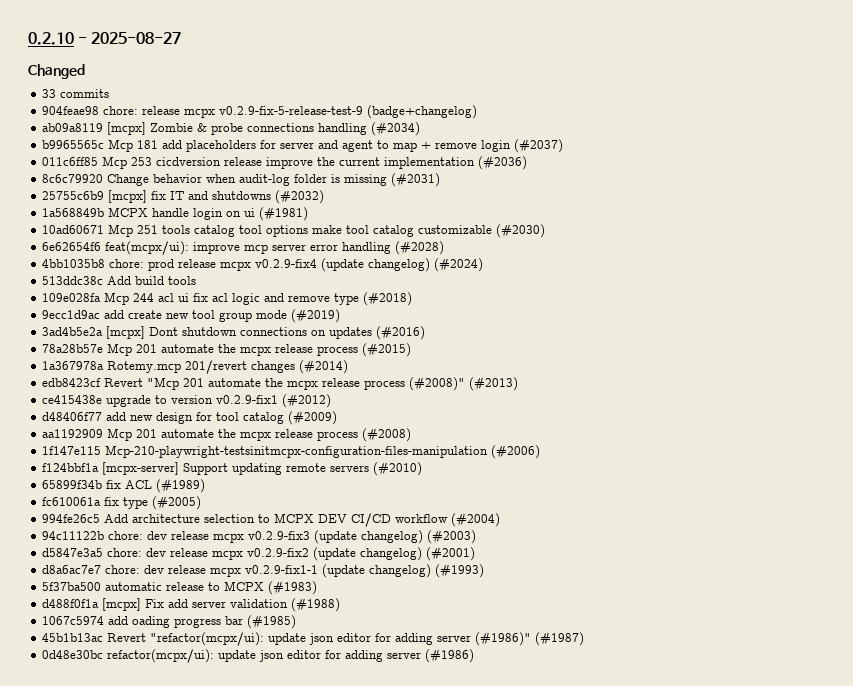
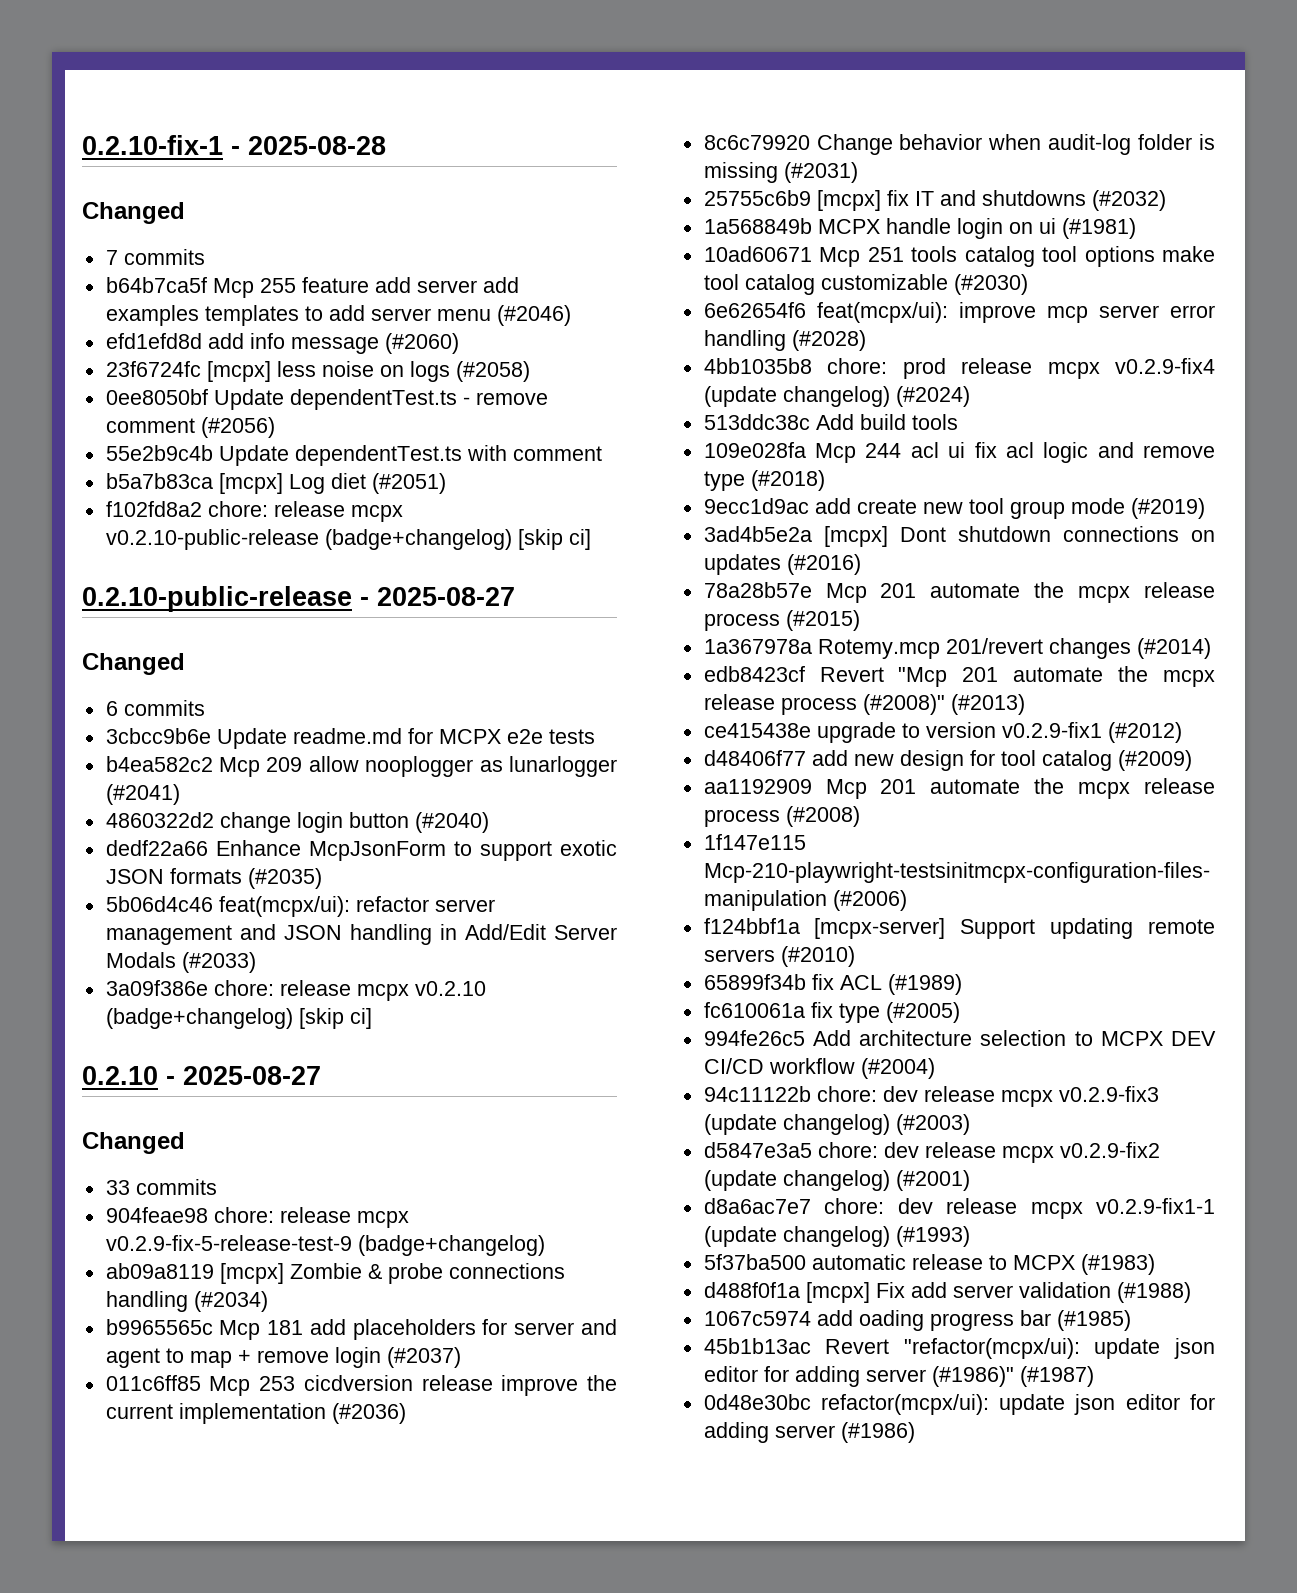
+ 0.2.10-fix-1 - 2025-08-28
+ Changed
+ 7 commits
+ b64b7ca5f Mcp 255 feature add server add examples templates to add server menu (#2046)
+ efd1efd8d add info message (#2060)
+ 23f6724fc [mcpx] less noise on logs (#2058)
+ 0ee8050bf Update dependentTest.ts - remove comment (#2056)
+ 55e2b9c4b Update dependentTest.ts with comment
+ b5a7b83ca [mcpx] Log diet (#2051)
+ f102fd8a2 chore: release mcpx v0.2.10-public-release (badge+changelog) [skip ci]
+ 0.2.10-public-release - 2025-08-27
+ Changed
+ 6 commits
+ 3cbcc9b6e Update readme.md for MCPX e2e tests
+ b4ea582c2 Mcp 209 allow nooplogger as lunarlogger (#2041)
+ 4860322d2 change login button (#2040)
+ dedf22a66 Enhance McpJsonForm to support exotic JSON formats (#2035)
+ 5b06d4c46 feat(mcpx/ui): refactor server management and JSON handling in Add/Edit Server Modals (#2033)
+ 3a09f386e chore: release mcpx v0.2.10 (badge+changelog) [skip ci]

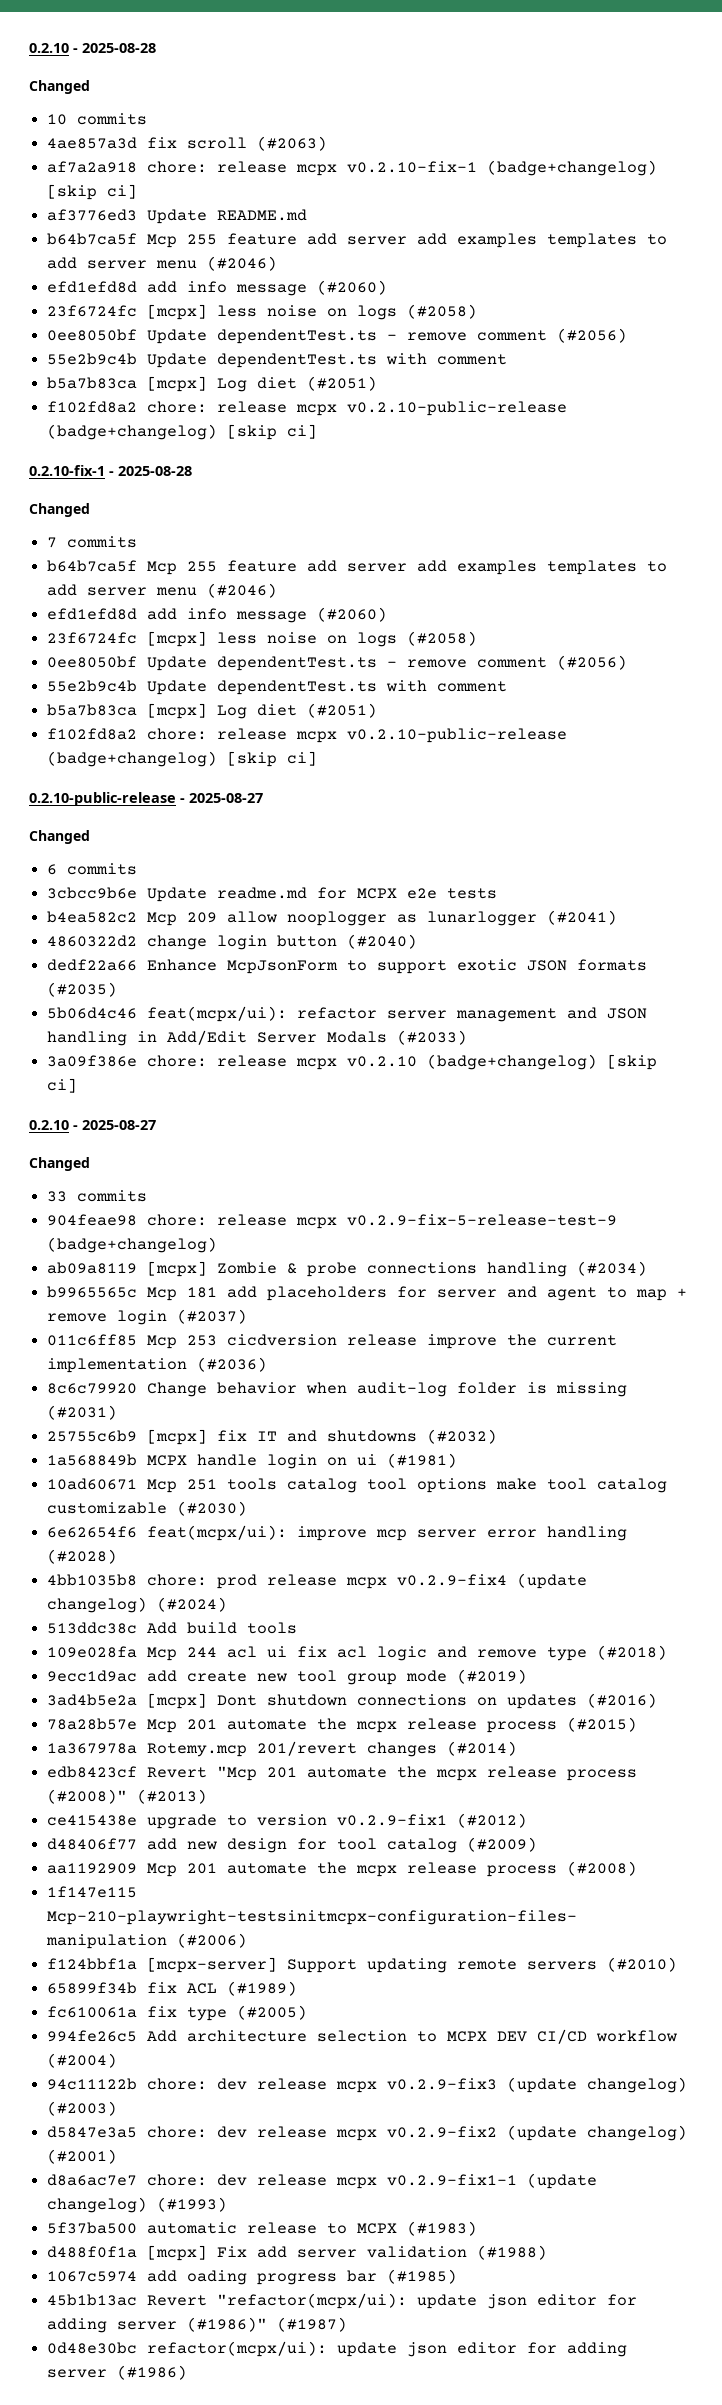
+ 0.2.10 - 2025-08-28
+ Changed
+ 10 commits
+ 4ae857a3d fix scroll (#2063)
+ af7a2a918 chore: release mcpx v0.2.10-fix-1 (badge+changelog) [skip ci]
+ af3776ed3 Update README.md
+ b64b7ca5f Mcp 255 feature add server add examples templates to add server menu (#2046)
+ efd1efd8d add info message (#2060)
+ 23f6724fc [mcpx] less noise on logs (#2058)
+ 0ee8050bf Update dependentTest.ts - remove comment (#2056)
+ 55e2b9c4b Update dependentTest.ts with comment
+ b5a7b83ca [mcpx] Log diet (#2051)
+ f102fd8a2 chore: release mcpx v0.2.10-public-release (badge+changelog) [skip ci]

